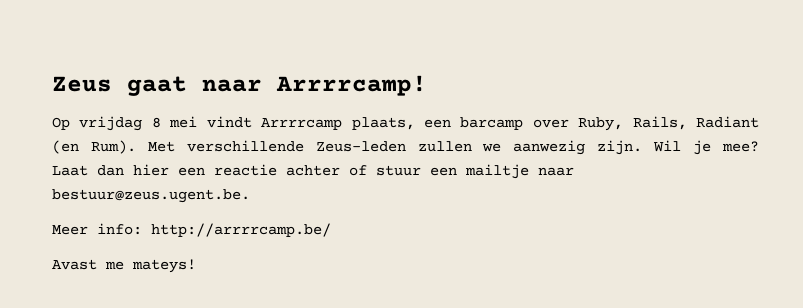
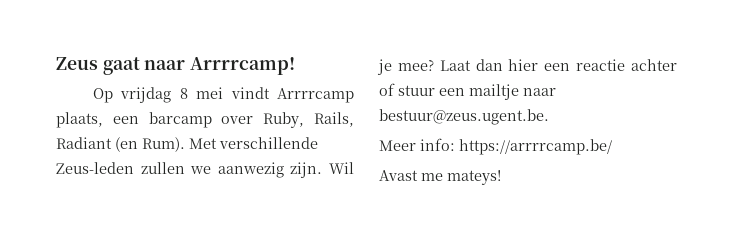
- Meer info: http://arrrrcamp.be/
+ Meer info: https://arrrrcamp.be/

